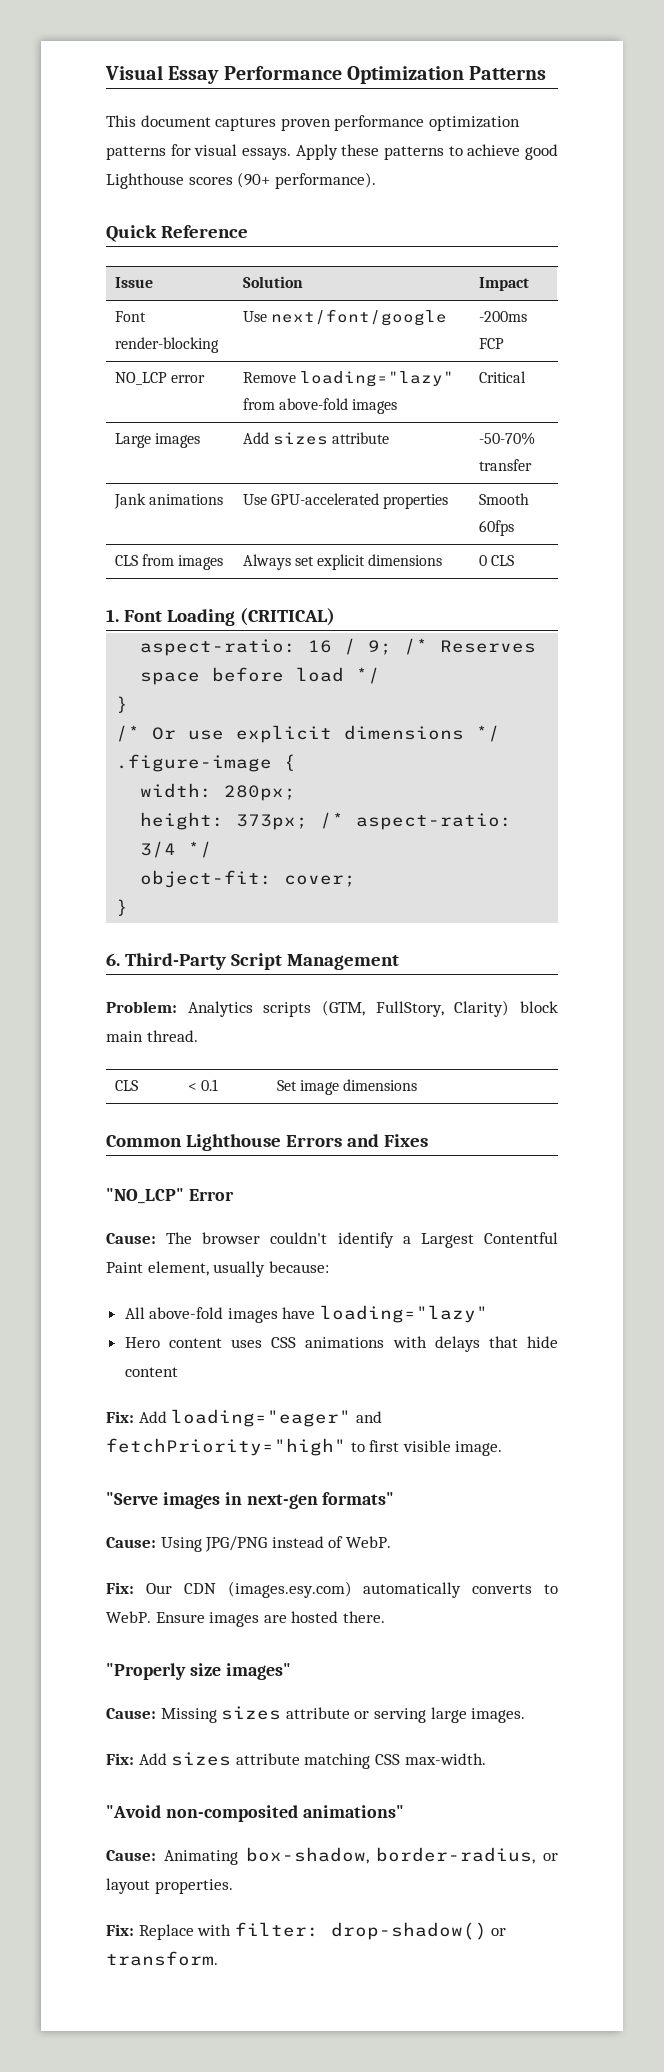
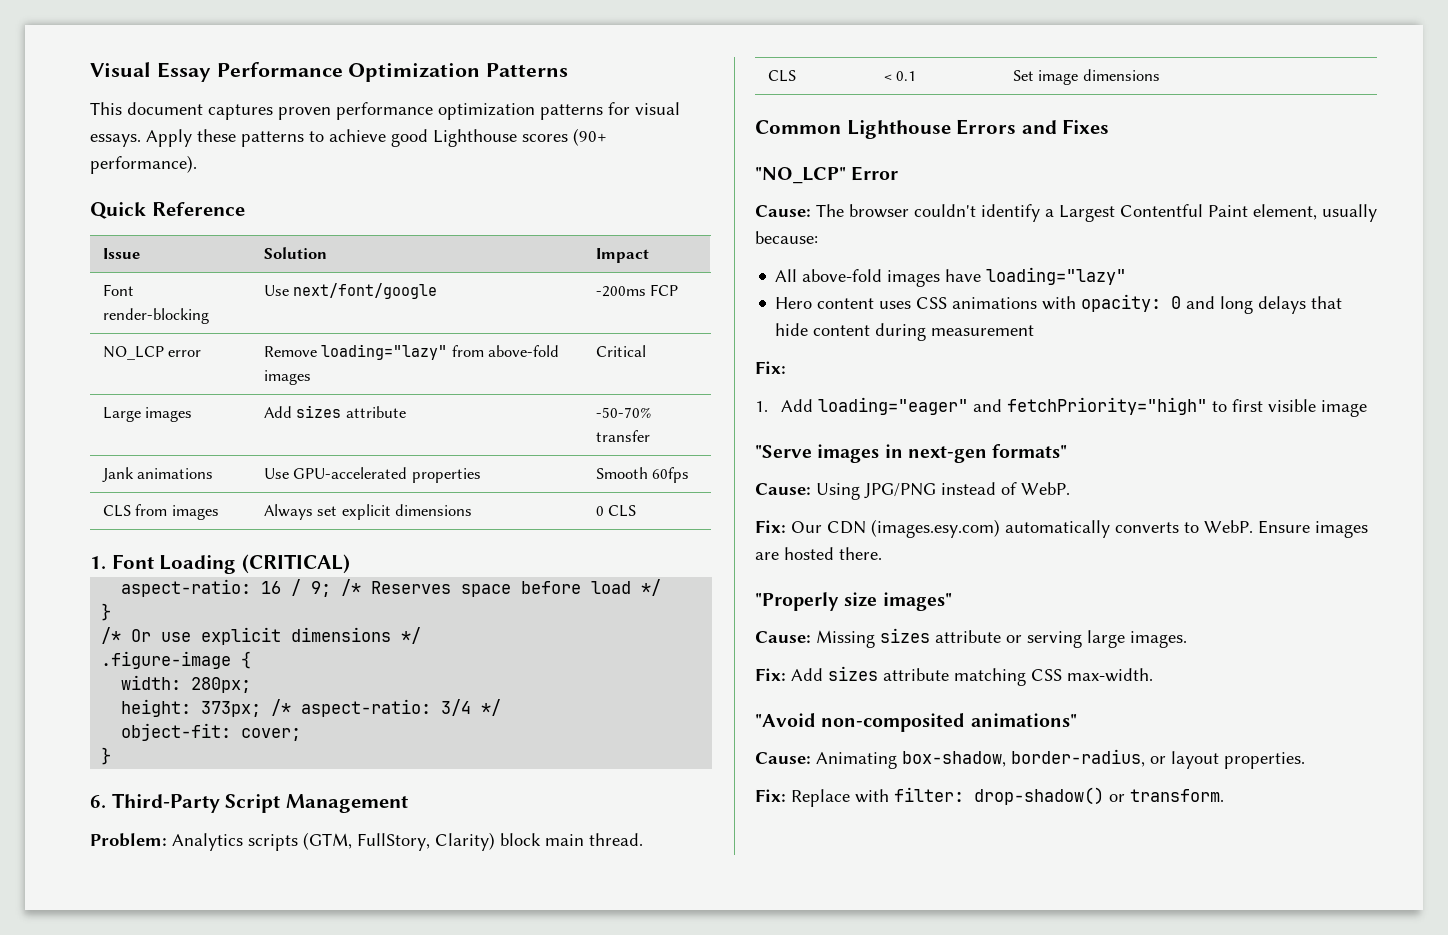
- Hero content uses CSS animations with delays that hide content
- Fix: Add loading="eager" and fetchPriority="high" to first visible image.
+ Hero content uses CSS animations with opacity: 0 and long delays that hide content during measurement
+ Fix:
+ 1. Add loading="eager" and fetchPriority="high" to first visible image

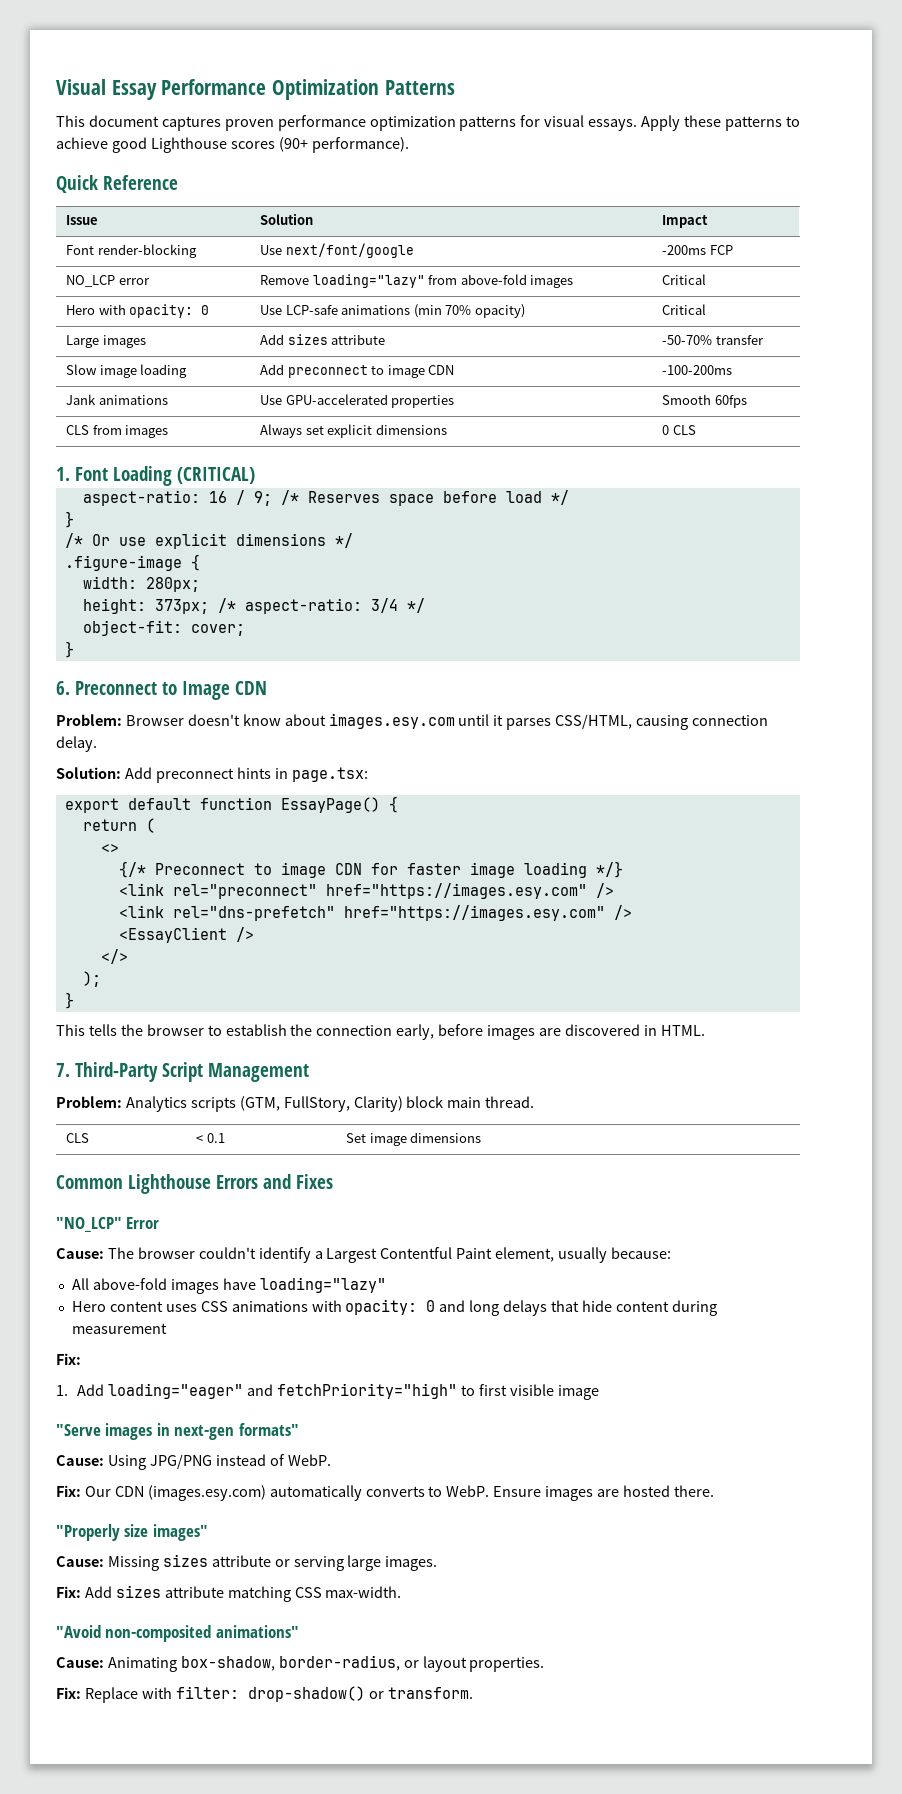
+ Hero with opacity: 0 | Use LCP-safe animations (min 70% opacity) | Critical
+ Slow image loading | Add preconnect to image CDN | -100-200ms
- 6. Third-Party Script Management
+ 6. Preconnect to Image CDN
+ Problem: Browser doesn't know about images.esy.com until it parses CSS/HTML, causing connection delay.
+ Solution: Add preconnect hints in page.tsx:
+ export default function EssayPage() {
+ return (
+ <>
+ {/* Preconnect to image CDN for faster image loading */}
+ <link rel="preconnect" href="https://images.esy.com" />
+ <link rel="dns-prefetch" href="https://images.esy.com" />
+ <EssayClient />
+ </>
+ );
+ }
+ This tells the browser to establish the connection early, before images are discovered in HTML.
+ 7. Third-Party Script Management

